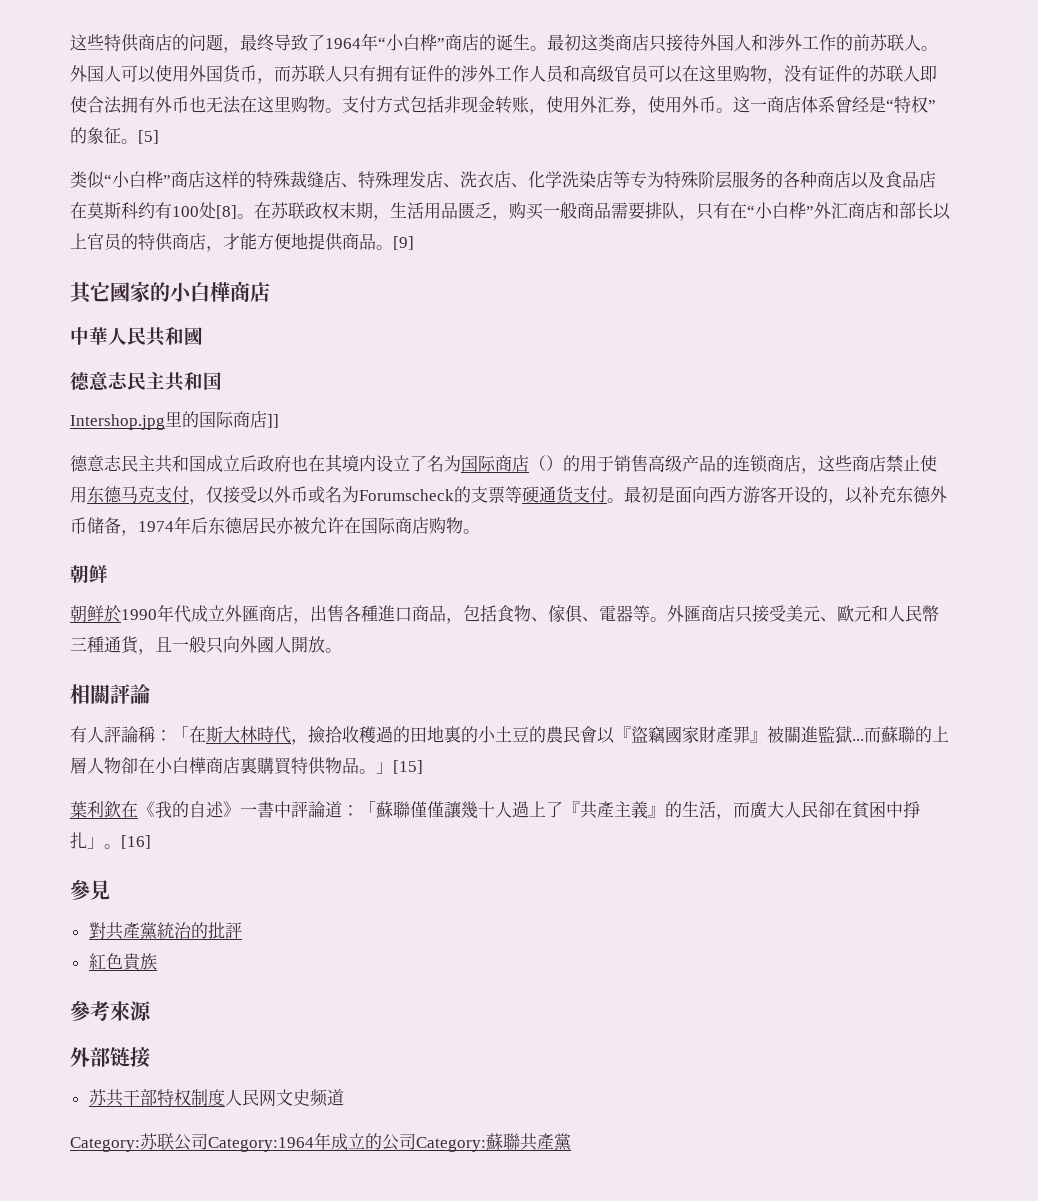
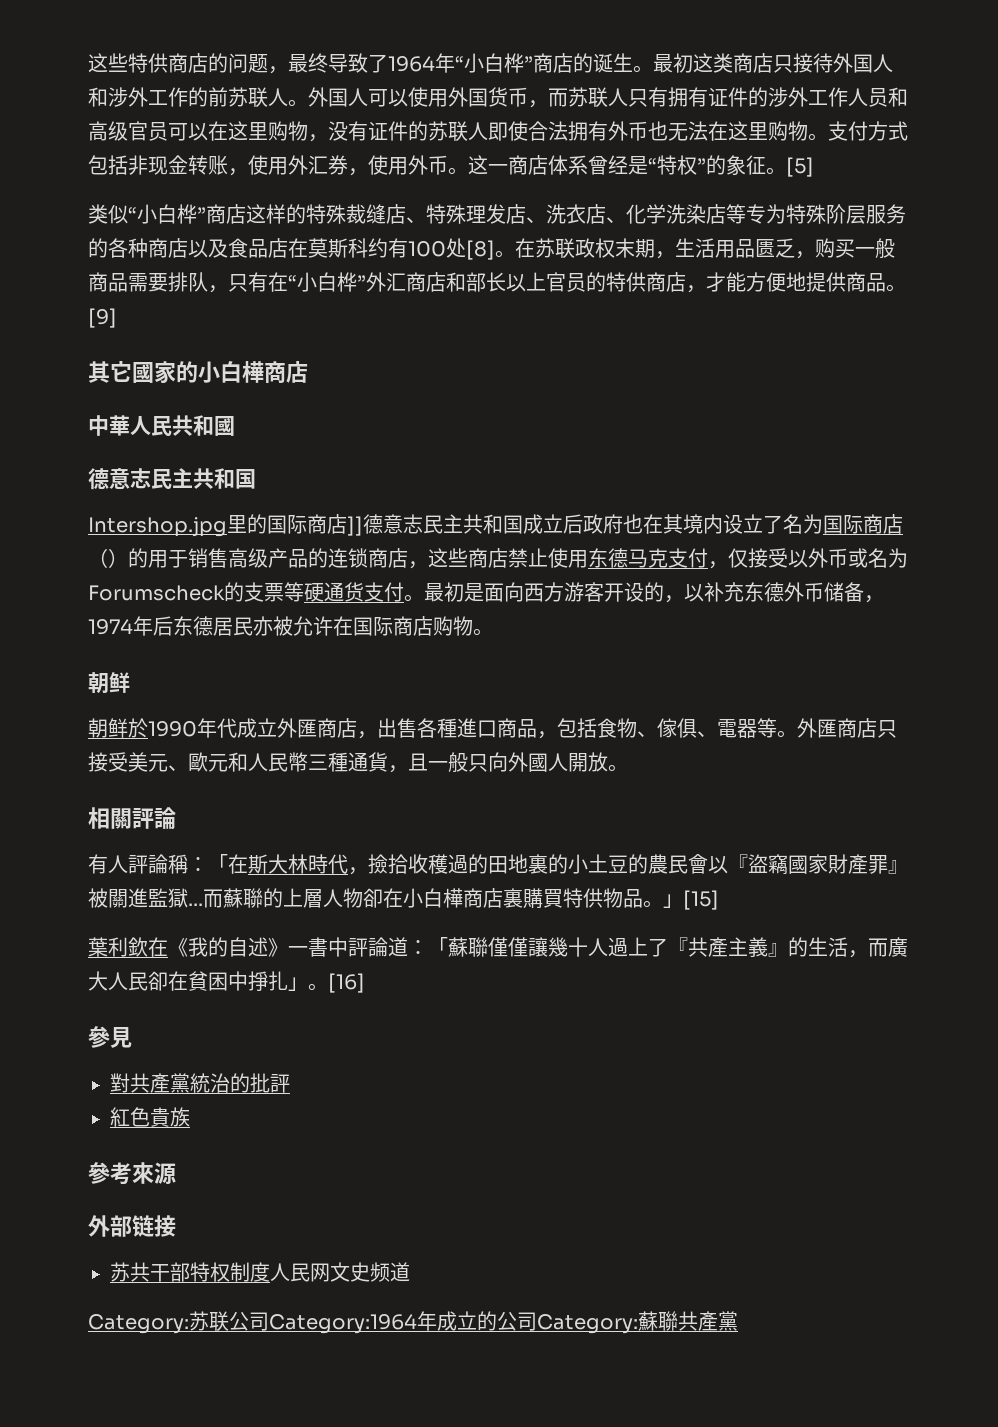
- Intershop.jpg里的国际商店]]
- 德意志民主共和国成立后政府也在其境内设立了名为国际商店（）的用于销售高级产品的连锁商店，这些商店禁止使用东德马克支付，仅接受以外币或名为Forumscheck的支票等硬通货支付。
+ Intershop.jpg里的国际商店]]德意志民主共和国成立后政府也在其境内设立了名为国际商店（）的用于销售高级产品的连锁商店，这些商店禁止使用东德马克支付，仅接受以外币或名为Forumscheck的支票等硬通货支付。

